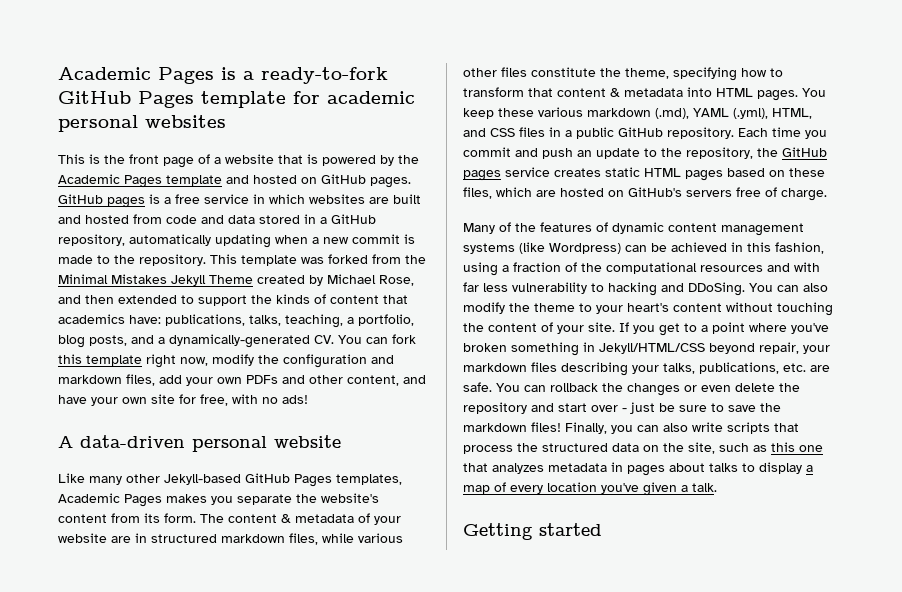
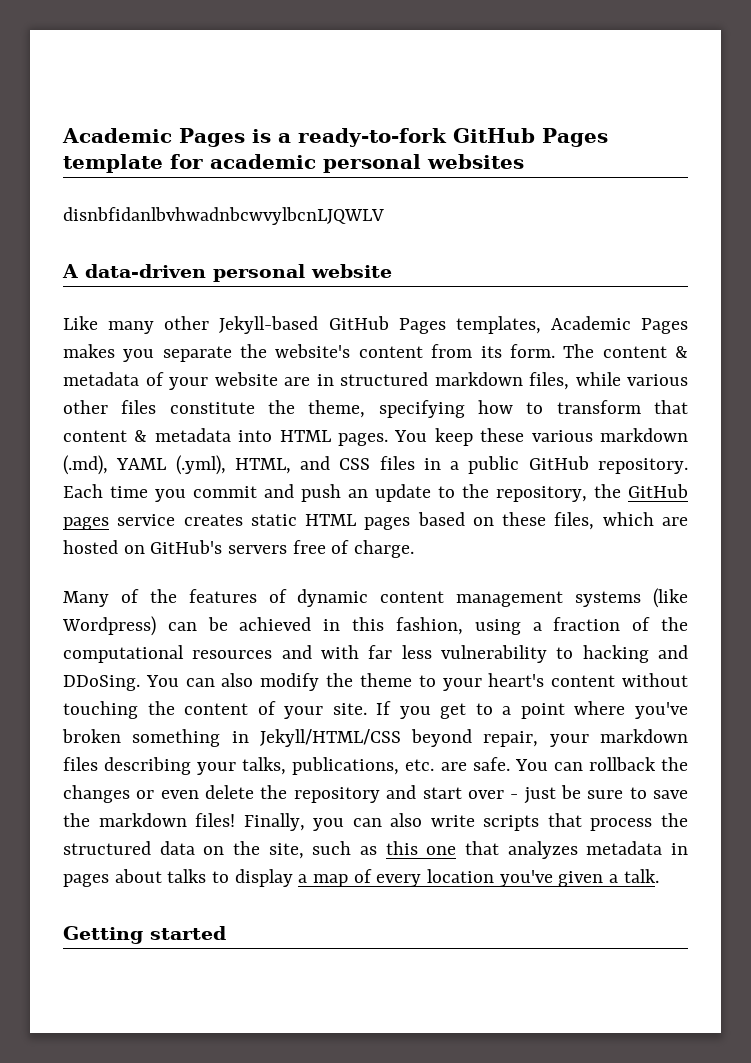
- This is the front page of a website that is powered by the Academic Pages template and hosted on GitHub pages. GitHub pages is a free service in which websites are built and hosted from code and data stored in a GitHub repository, automatically updating when a new commit is made to the repository. This template was forked from the Minimal Mistakes Jekyll Theme created by Michael Rose, and then extended to support the kinds of content that academics have: publications, talks, teaching, a portfolio, blog posts, and a dynamically-generated CV. You can fork this template right now, modify the configuration and markdown files, add your own PDFs and other content, and have your own site for free, with no ads!
+ disnbfidanlbvhwadnbcwvylbcnLJQWLV

